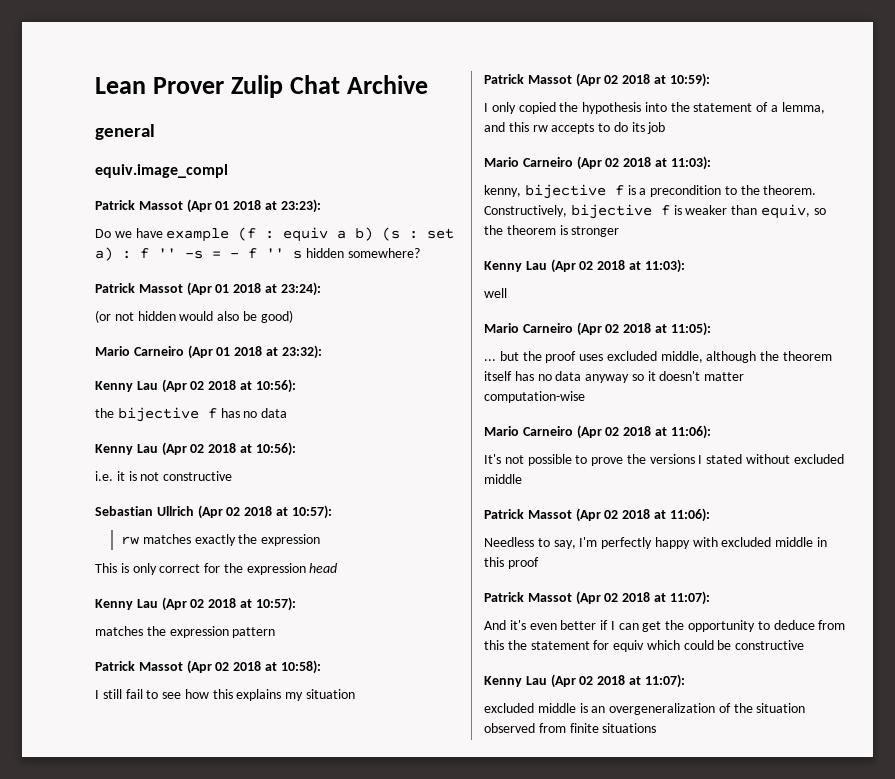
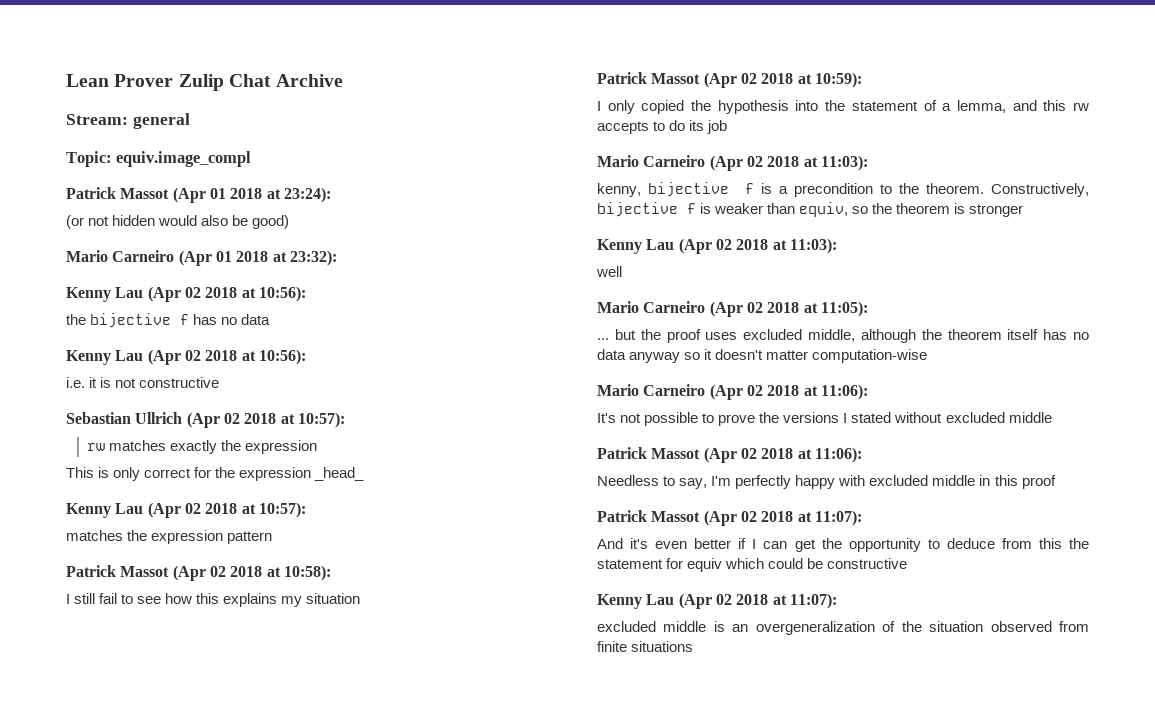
- general
+ Stream: general
- equiv.image_compl
+ Topic: equiv.image_compl
- Patrick Massot (Apr 01 2018 at 23:23):
- Do we have example (f : equiv a b) (s : set a) : f '' -s = - f '' s hidden somewhere?
- This is only correct for the expression head
+ This is only correct for the expression _head_

